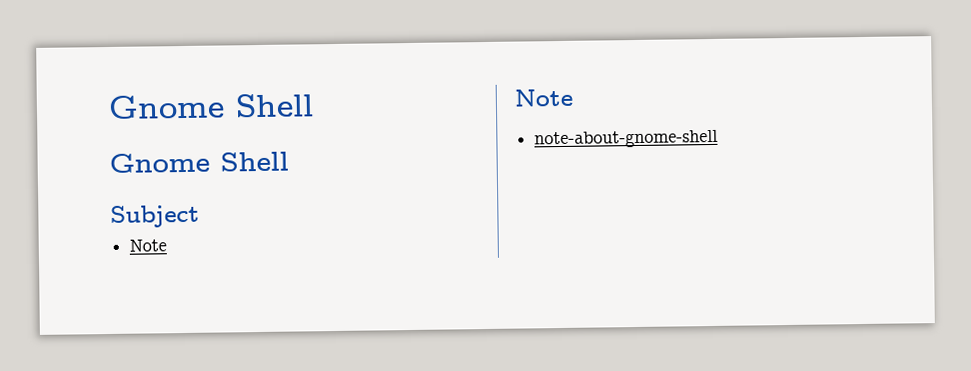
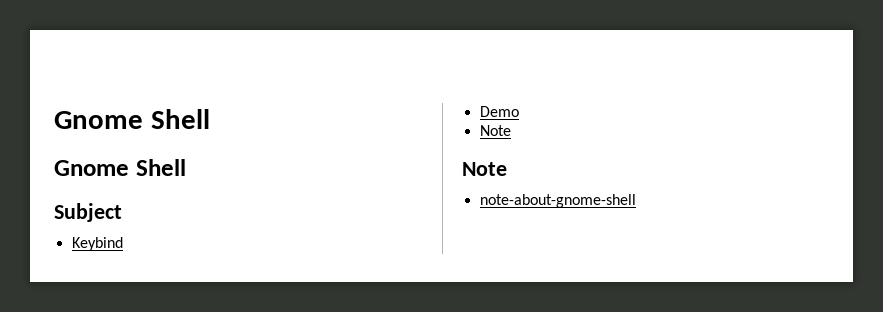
+ Keybind
+ Demo

